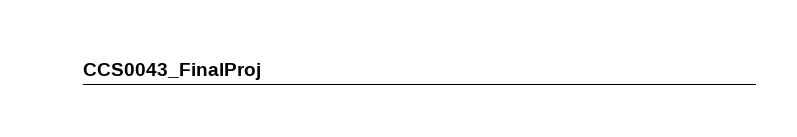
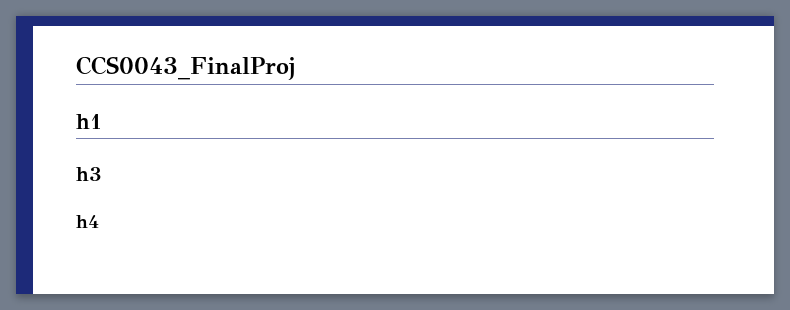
+ h1
+ h3
+ h4

